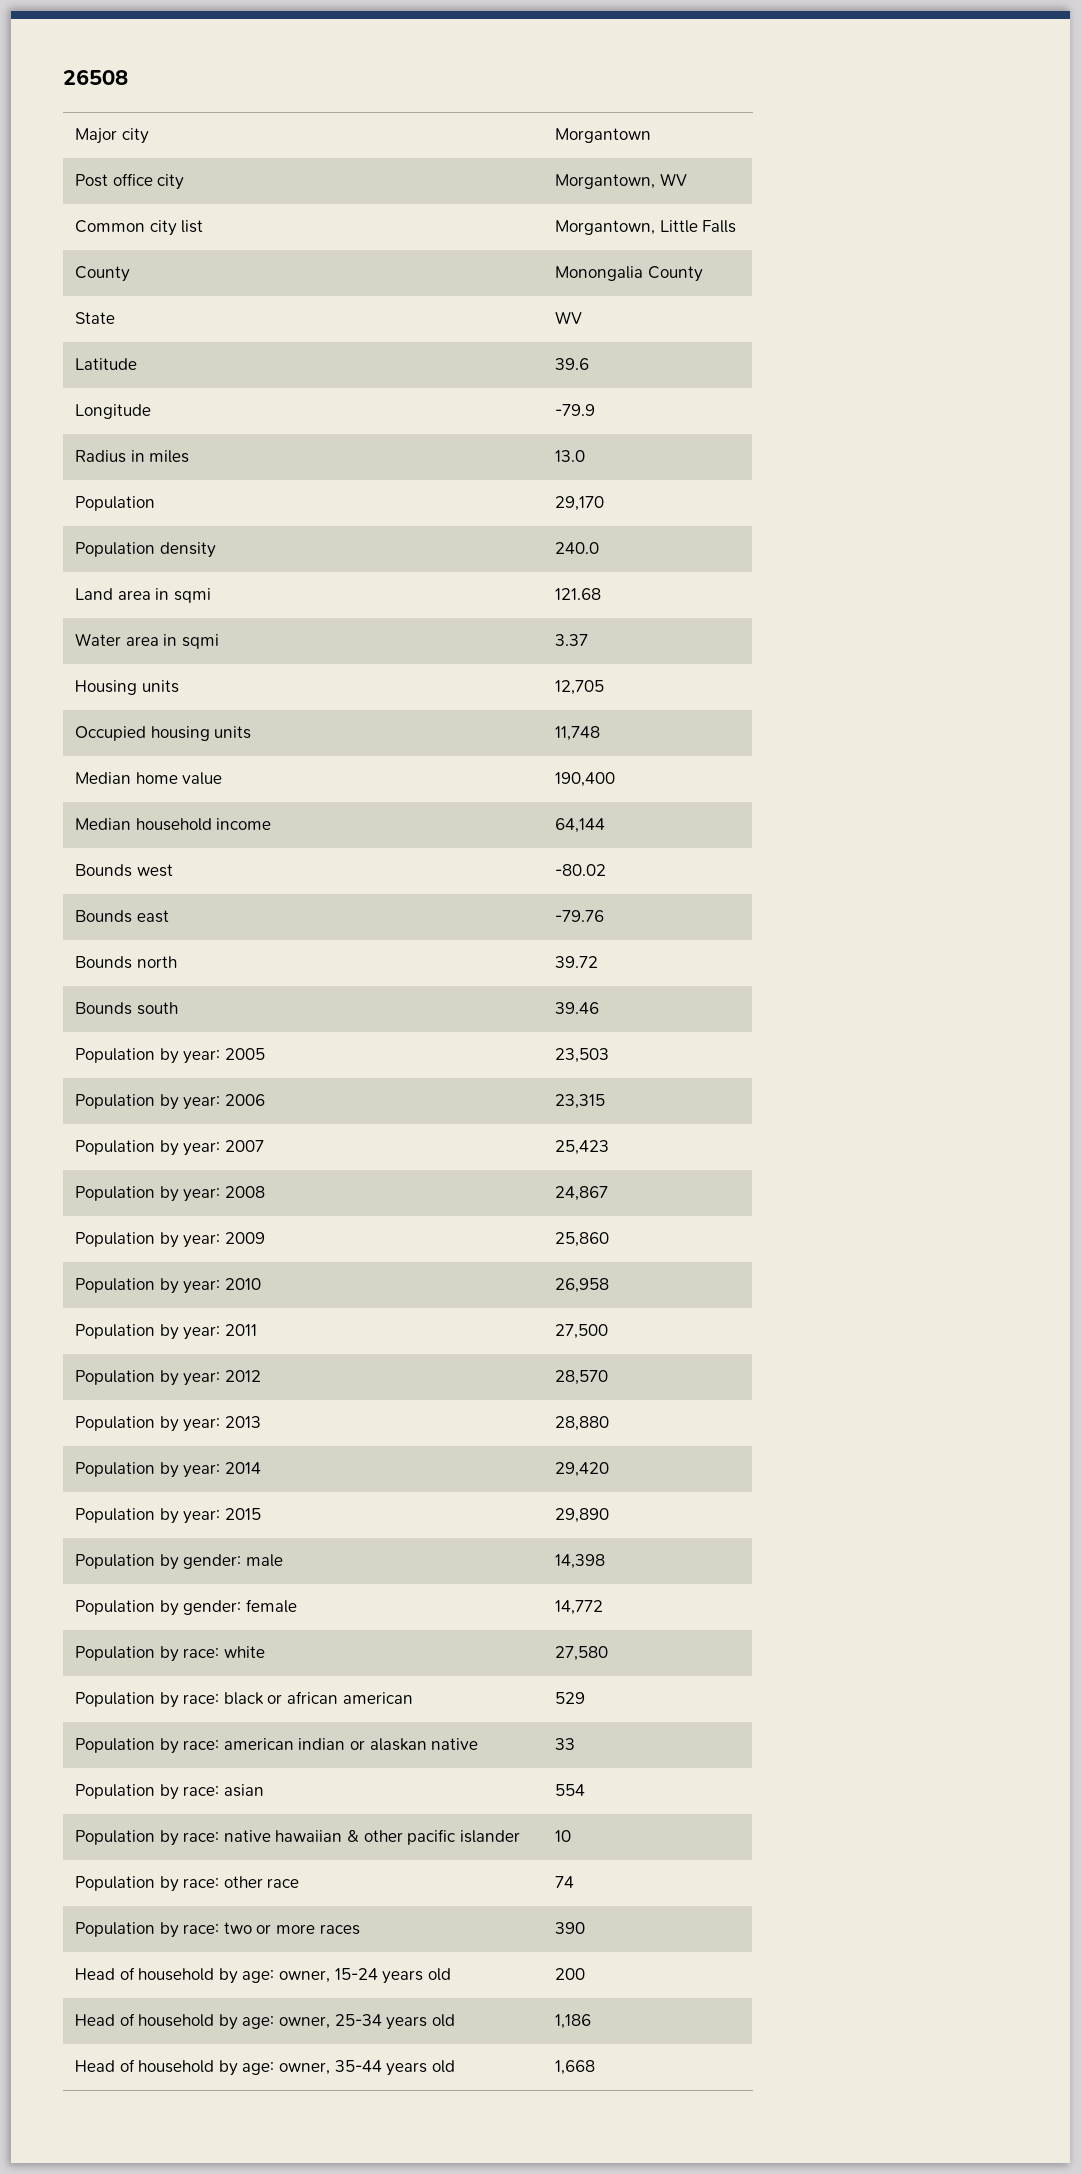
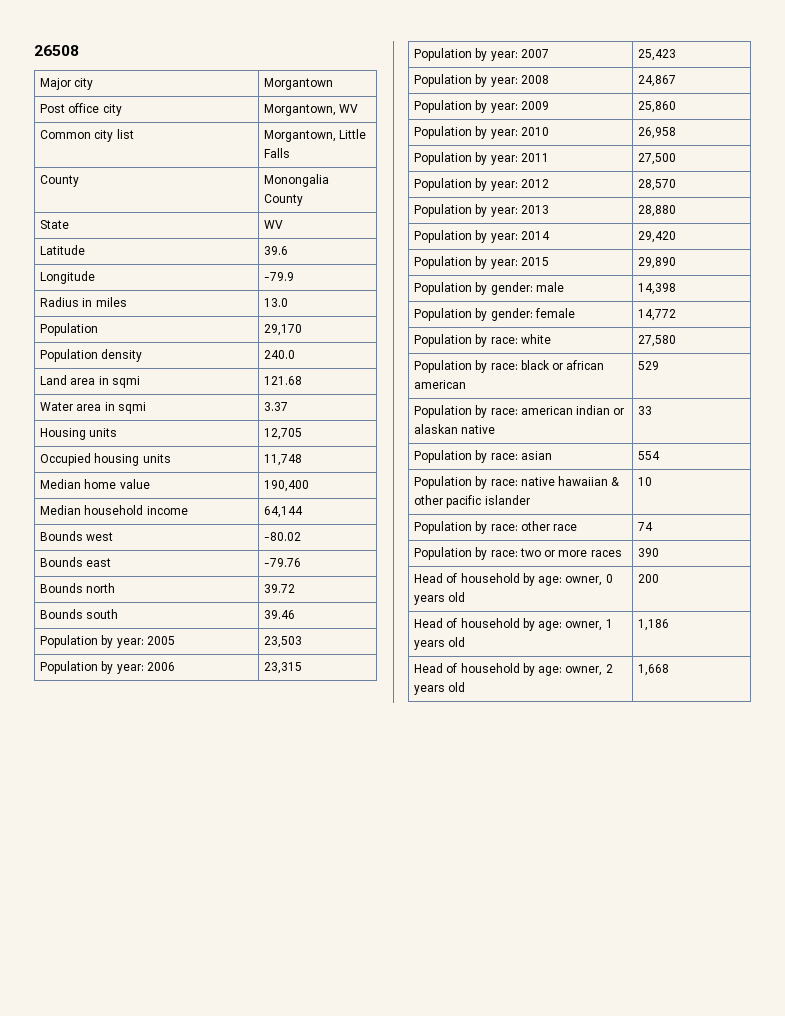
- Head of household by age: owner, 15-24 years old | 200
+ Head of household by age: owner, 0 years old | 200
- Head of household by age: owner, 25-34 years old | 1,186
+ Head of household by age: owner, 1 years old | 1,186
- Head of household by age: owner, 35-44 years old | 1,668
+ Head of household by age: owner, 2 years old | 1,668

